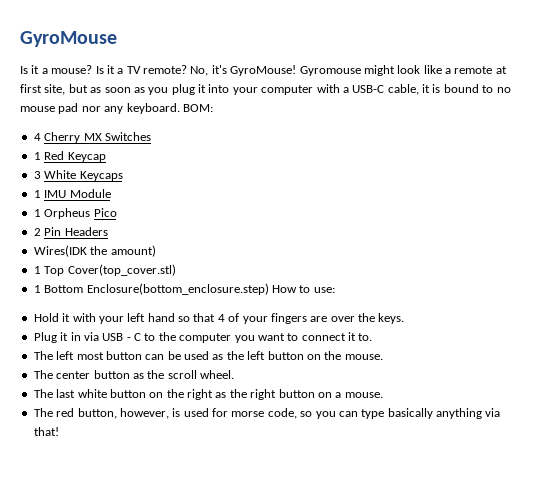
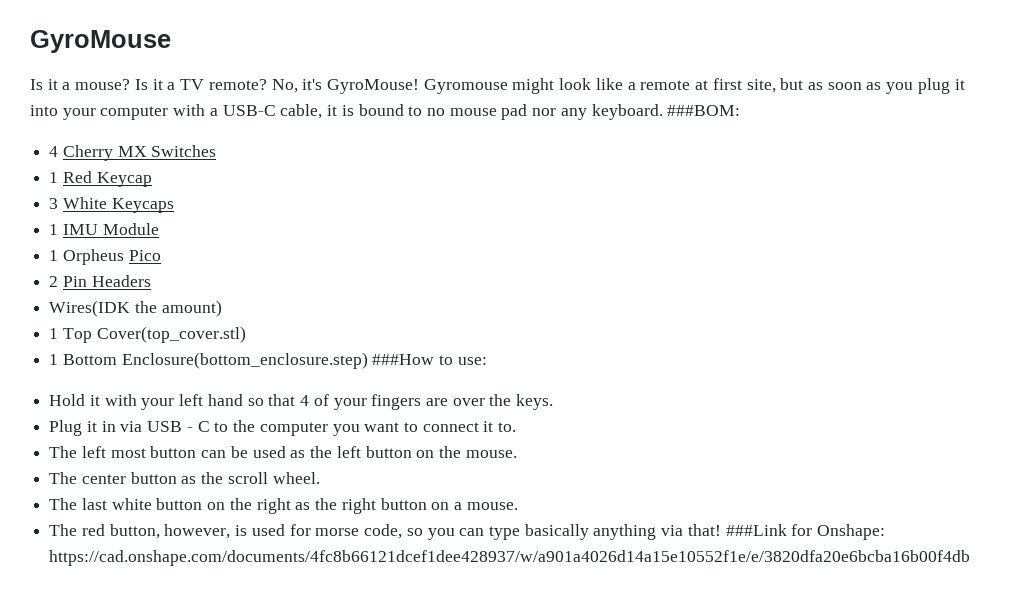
- BOM:
+ ###BOM:
- 1 Bottom Enclosure(bottom_enclosure.step) How to use:
+ 1 Bottom Enclosure(bottom_enclosure.step) ###How to use:
+ ###Link for Onshape: https://cad.onshape.com/documents/4fc8b66121dcef1dee428937/w/a901a4026d14a15e10552f1e/e/3820dfa20e6bcba16b00f4db

